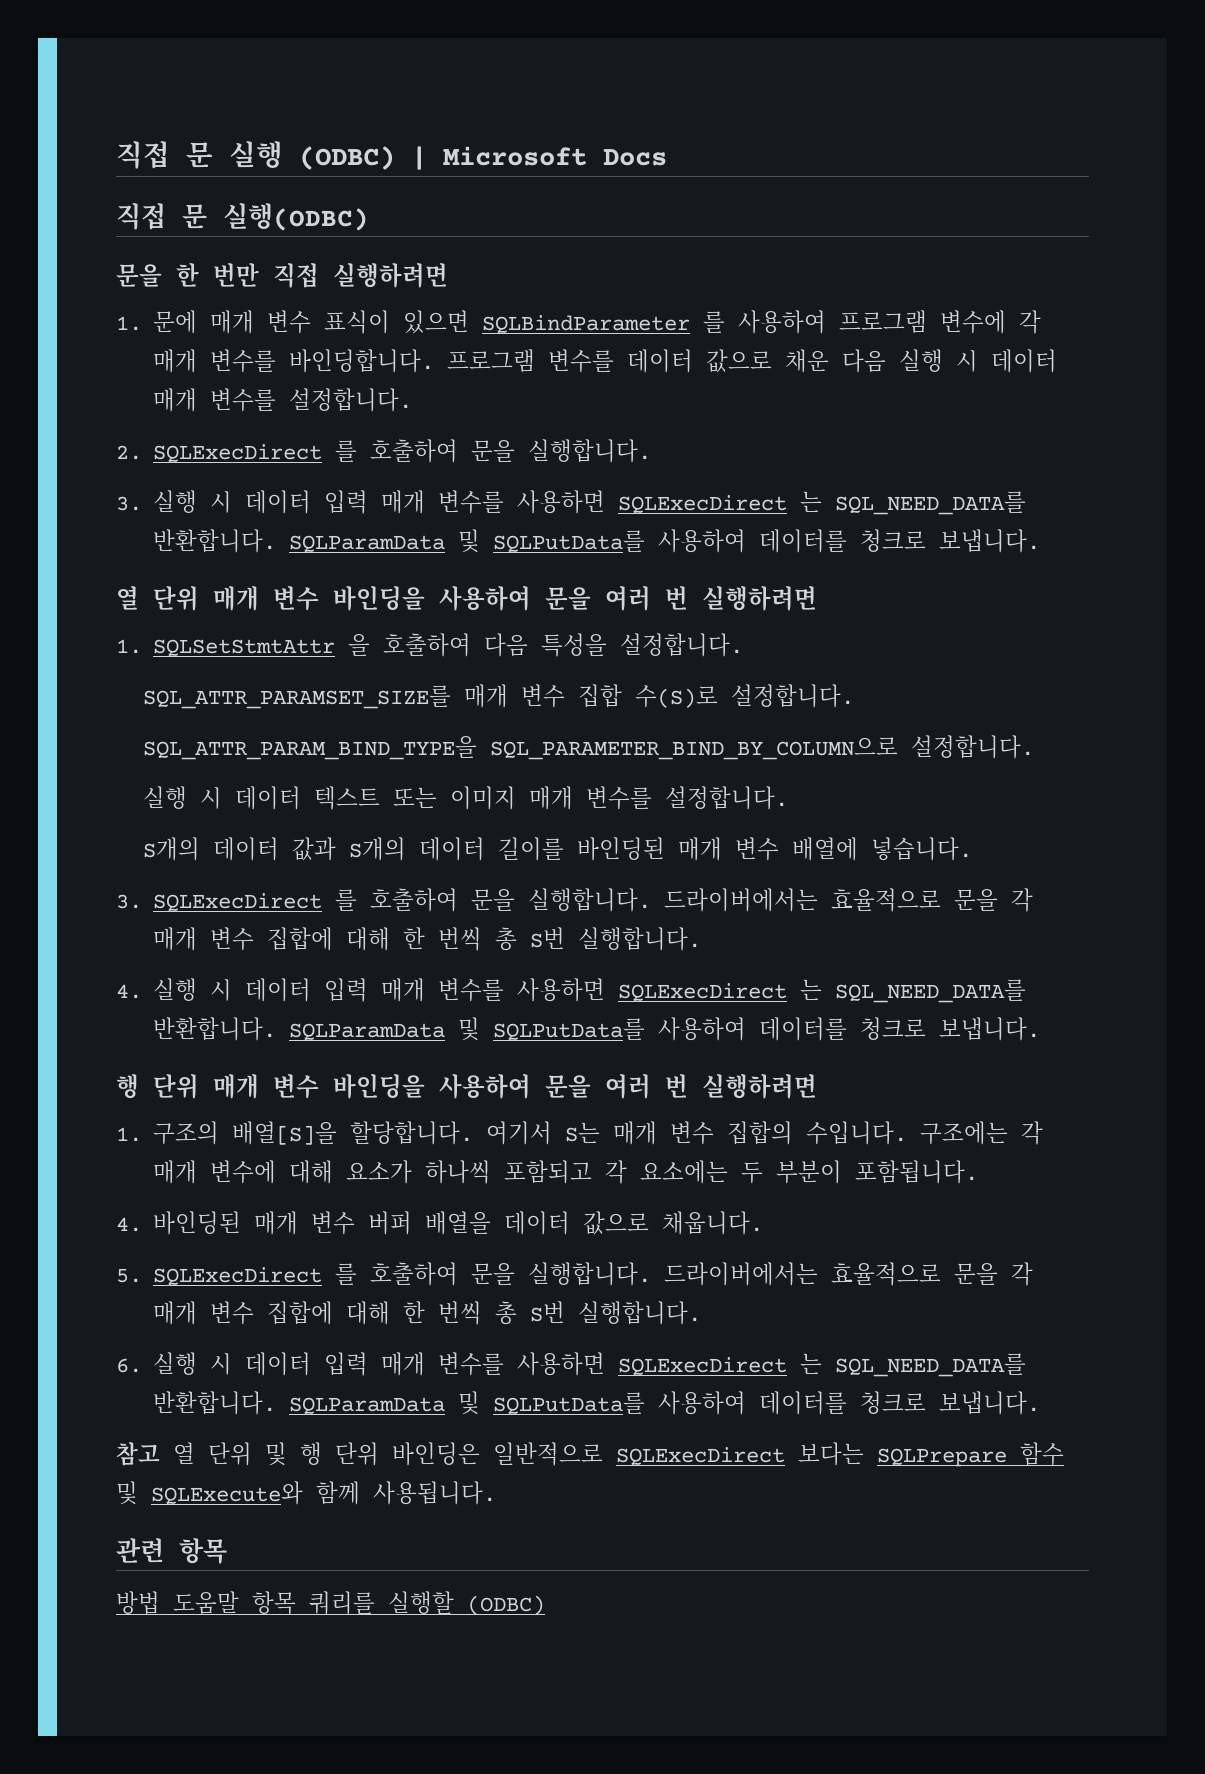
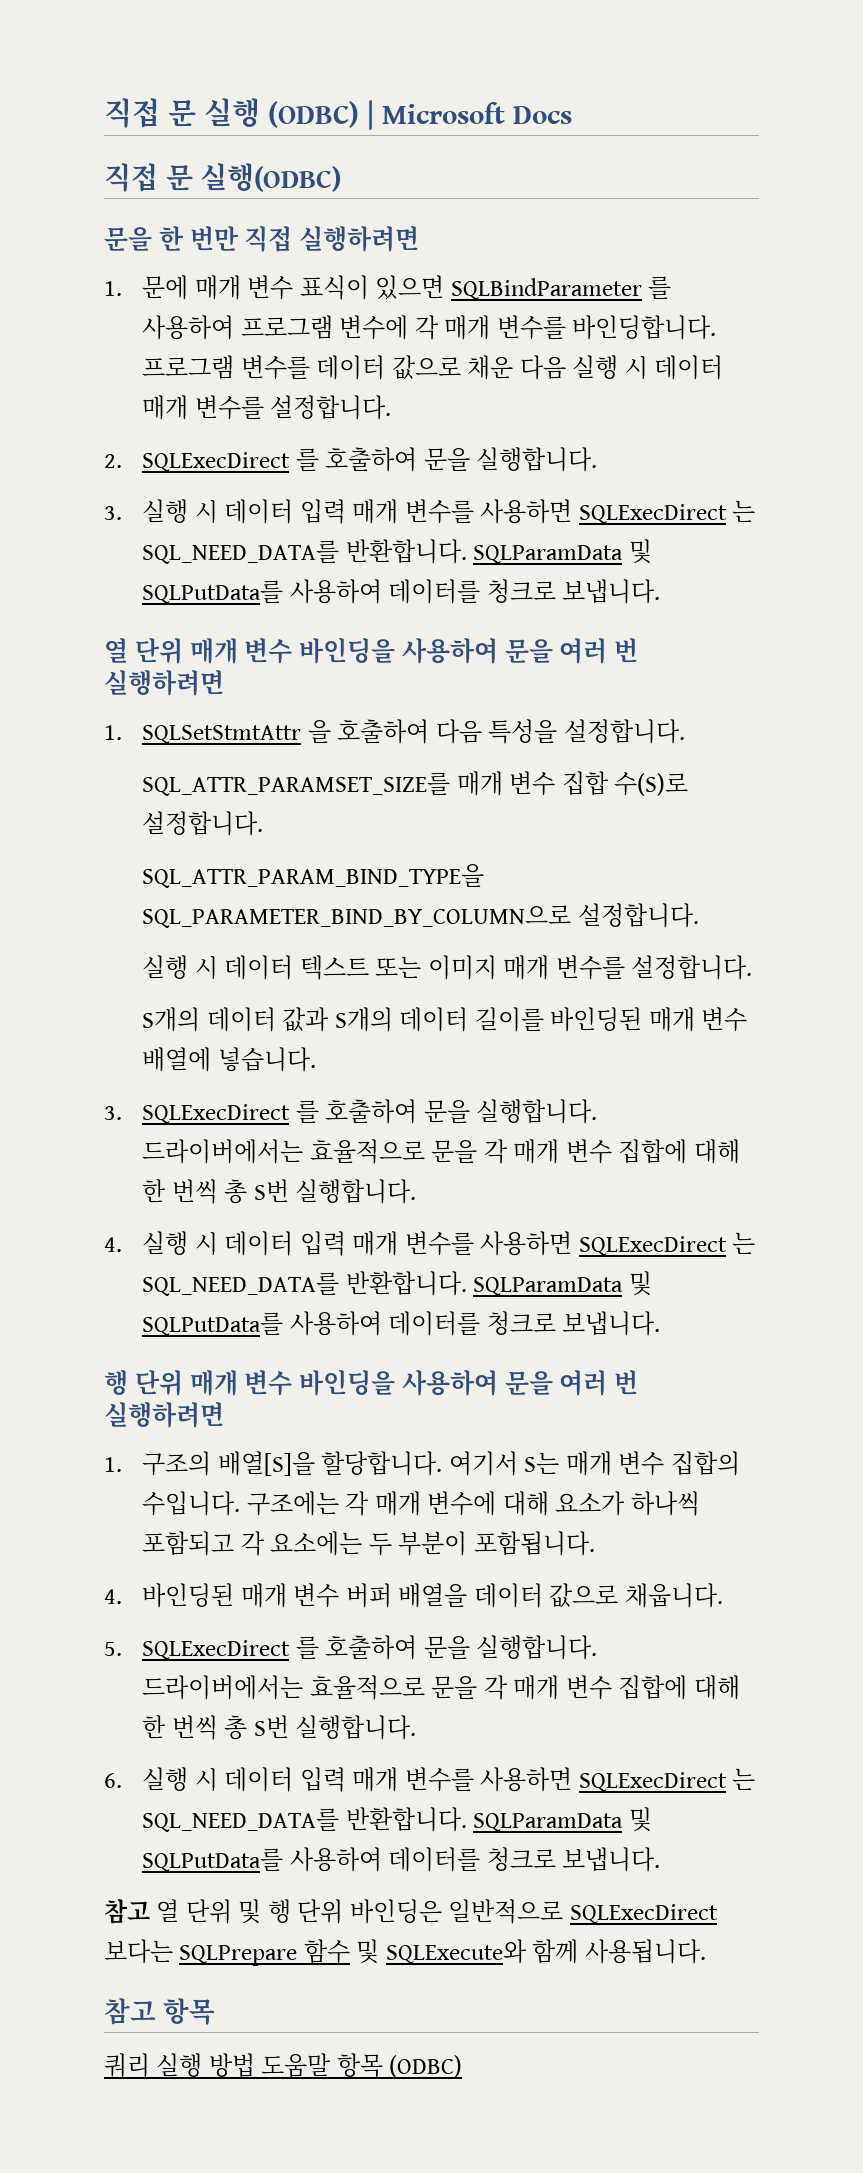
- 관련 항목
+ 참고 항목
- 방법 도움말 항목 쿼리를 실행할 (ODBC)
+ 쿼리 실행 방법 도움말 항목 (ODBC)

